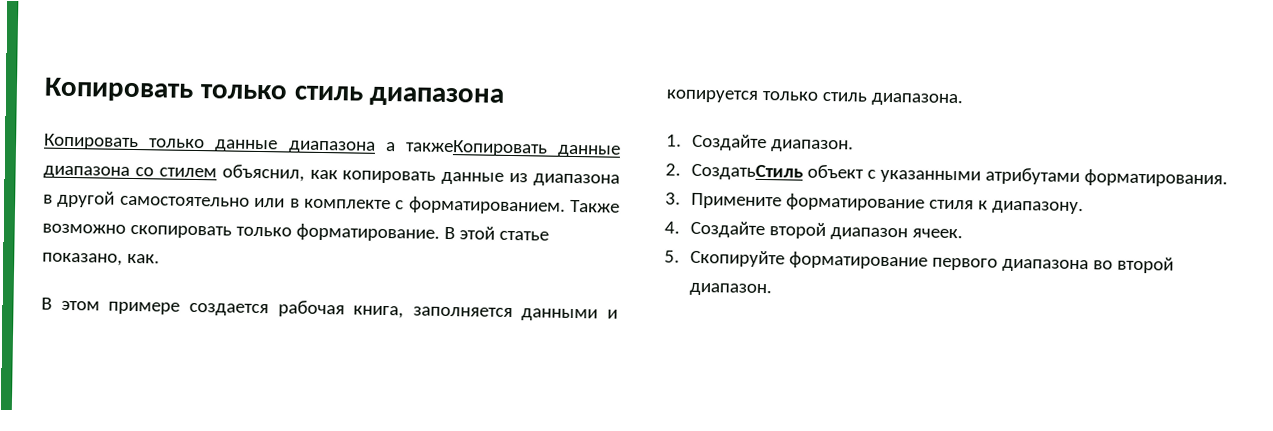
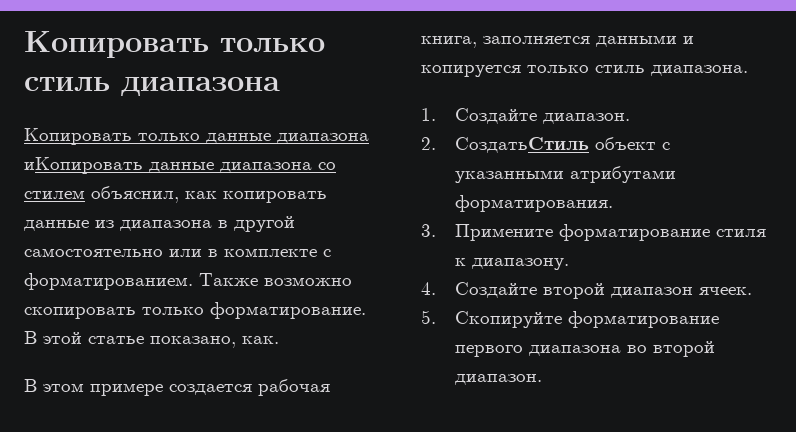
- Копировать только данные диапазона а такжеКопировать данные диапазона со стилем объяснил, как копировать данные из диапазона в другой самостоятельно или в комплекте с форматированием.
+ Копировать только данные диапазона иКопировать данные диапазона со стилем объяснил, как копировать данные из диапазона в другой самостоятельно или в комплекте с форматированием.

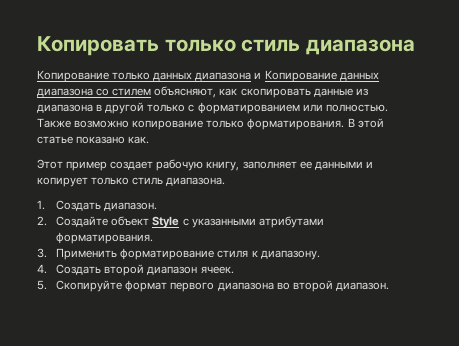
- Копировать только данные диапазона иКопировать данные диапазона со стилем объяснил, как копировать данные из диапазона в другой самостоятельно или в комплекте с форматированием. Также возможно скопировать только форматирование.
+ Копирование только данных диапазона и Копирование данных диапазона со стилем объясняют, как скопировать данные из диапазона в другой только с форматированием или полностью. Также возможно копирование только форматирования.
- В этой статье показано, как.
+ В этой статье показано как.
- В этом примере создается рабочая книга, заполняется данными и копируется только стиль диапазона.
+ Этот пример создает рабочую книгу, заполняет ее данными и копирует только стиль диапазона.
- 1. Создайте диапазон.
+ 1. Создать диапазон.
- 2. СоздатьСтиль объект с указанными атрибутами форматирования.
+ 2. Создайте объект Style с указанными атрибутами форматирования.
- 3. Примените форматирование стиля к диапазону.
+ 3. Применить форматирование стиля к диапазону.
- 4. Создайте второй диапазон ячеек.
+ 4. Создать второй диапазон ячеек.
- 5. Скопируйте форматирование первого диапазона во второй диапазон.
+ 5. Скопируйте формат первого диапазона во второй диапазон.

